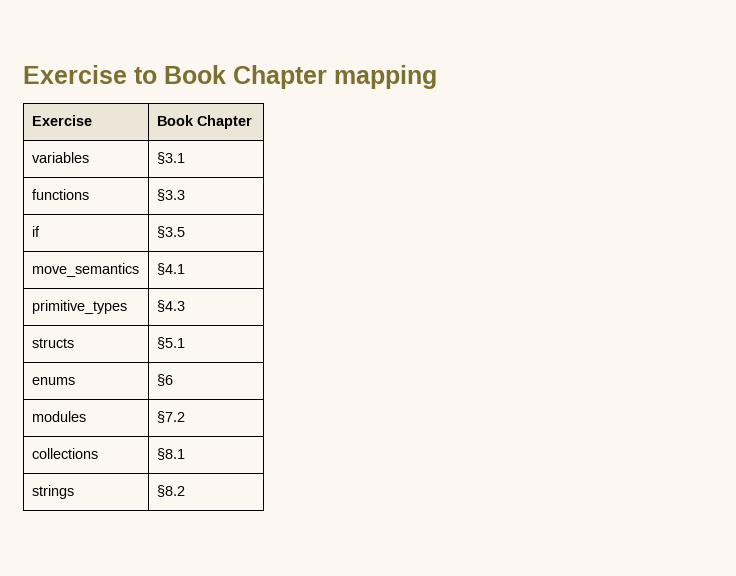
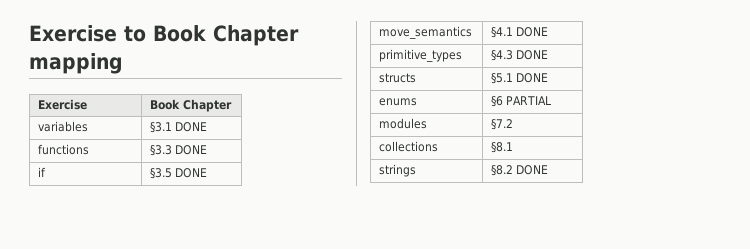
- variables | §3.1
+ variables | §3.1 DONE
- functions | §3.3
+ functions | §3.3 DONE
- if | §3.5
+ if | §3.5 DONE
- move_semantics | §4.1
+ move_semantics | §4.1 DONE
- primitive_types | §4.3
+ primitive_types | §4.3 DONE
- structs | §5.1
+ structs | §5.1 DONE
- enums | §6
+ enums | §6 PARTIAL
- strings | §8.2
+ strings | §8.2 DONE

